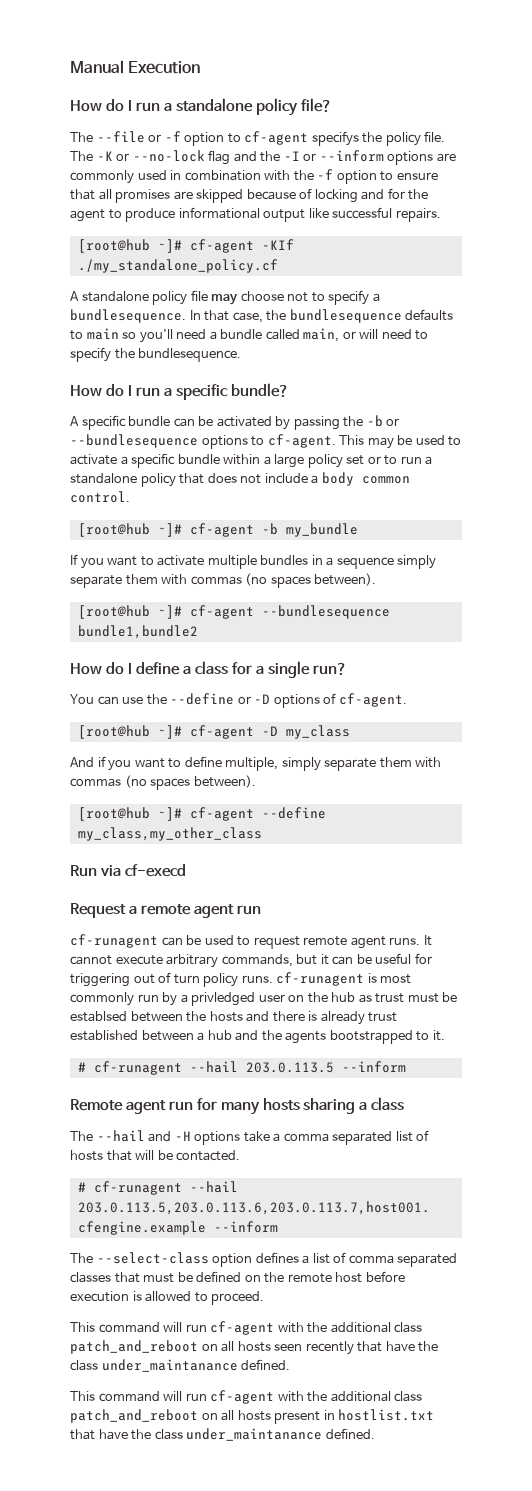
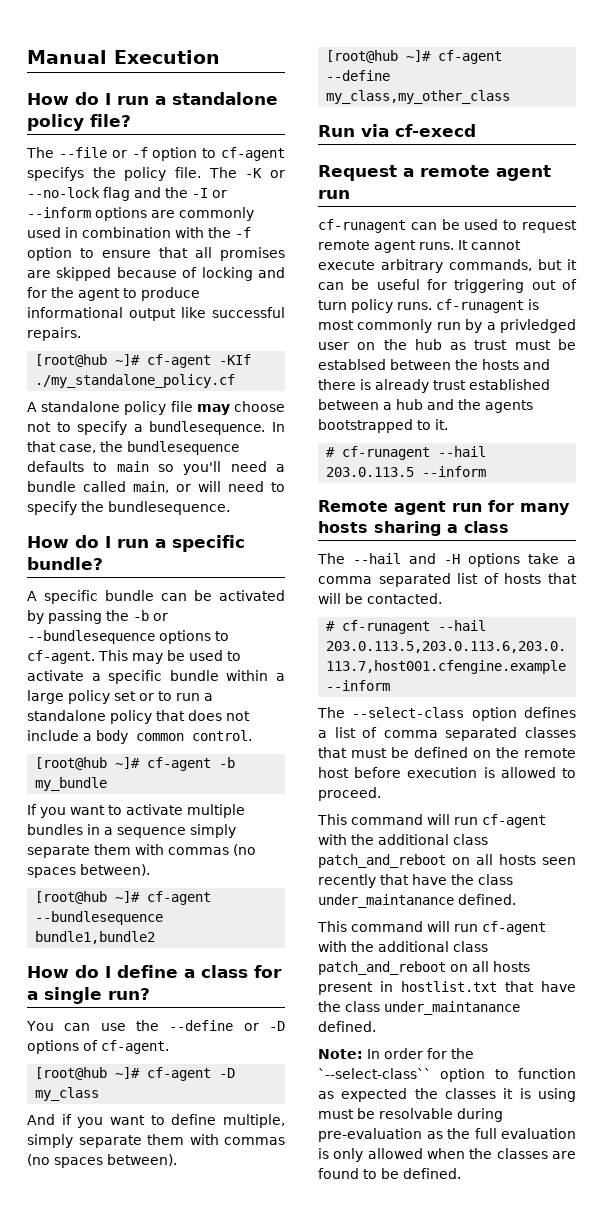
+ Note: In order for the `--select-class`` option to function as expected the classes it is using must be resolvable during pre-evaluation as the full evaluation is only allowed when the classes are found to be defined.

